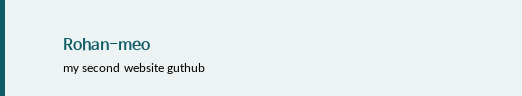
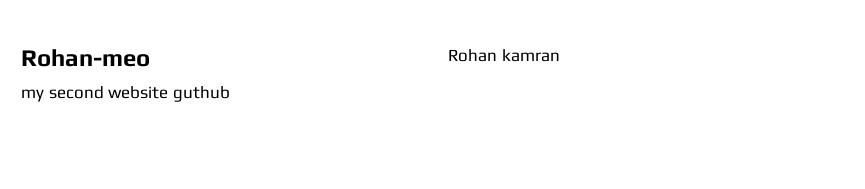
+ Rohan kamran

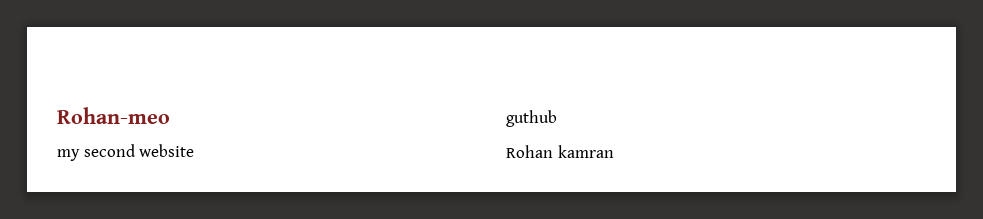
- my second website guthub
+ my second website
+ guthub

